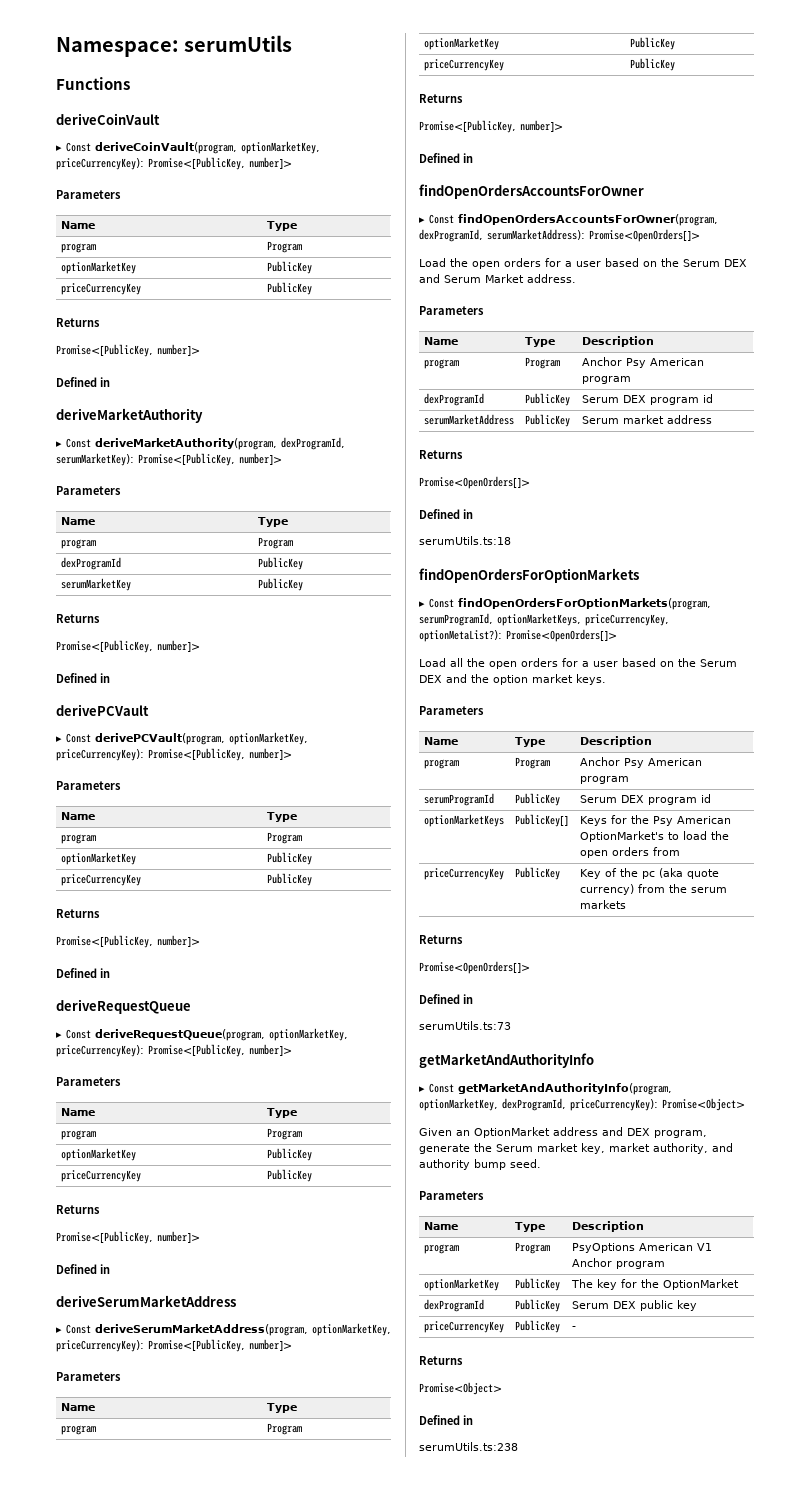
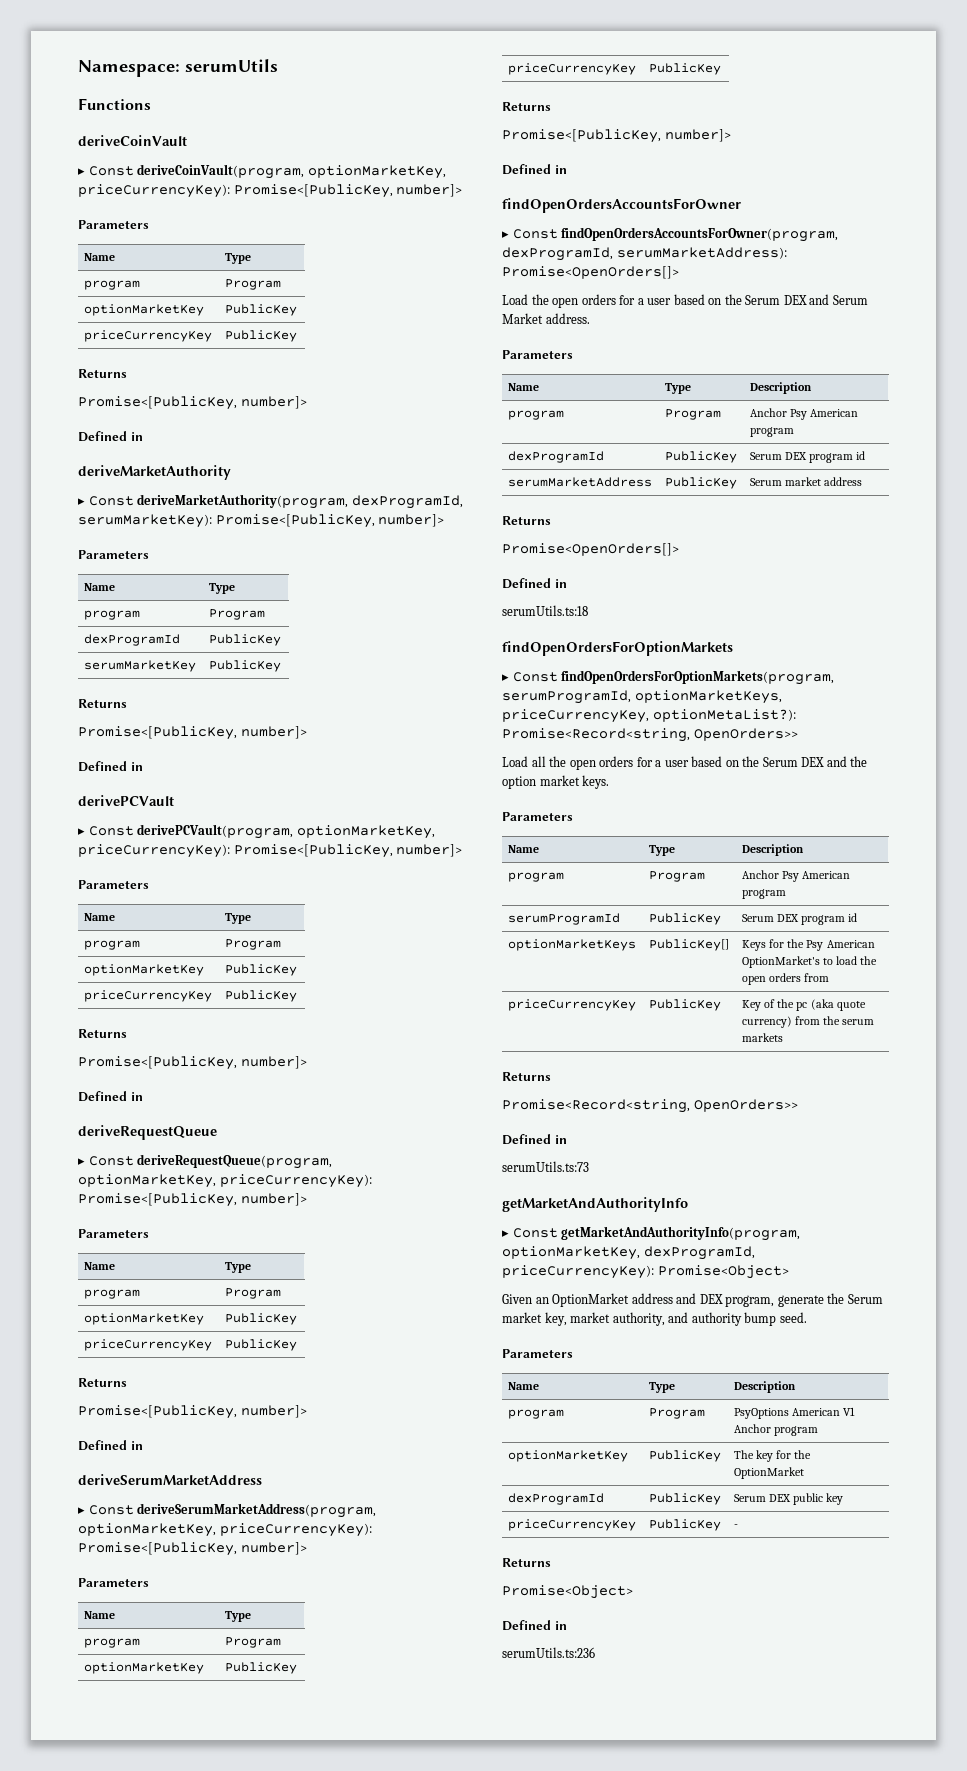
- ▸ Const findOpenOrdersForOptionMarkets(program, serumProgramId, optionMarketKeys, priceCurrencyKey, optionMetaList?): Promise<OpenOrders[]>
+ ▸ Const findOpenOrdersForOptionMarkets(program, serumProgramId, optionMarketKeys, priceCurrencyKey, optionMetaList?): Promise<Record<string, OpenOrders>>
  priceCurrencyKey | PublicKey | Key of the pc (aka quote currency) from the serum markets
  Returns
- Promise<OpenOrders[]>
+ Promise<Record<string, OpenOrders>>
- serumUtils.ts:238
+ serumUtils.ts:236

